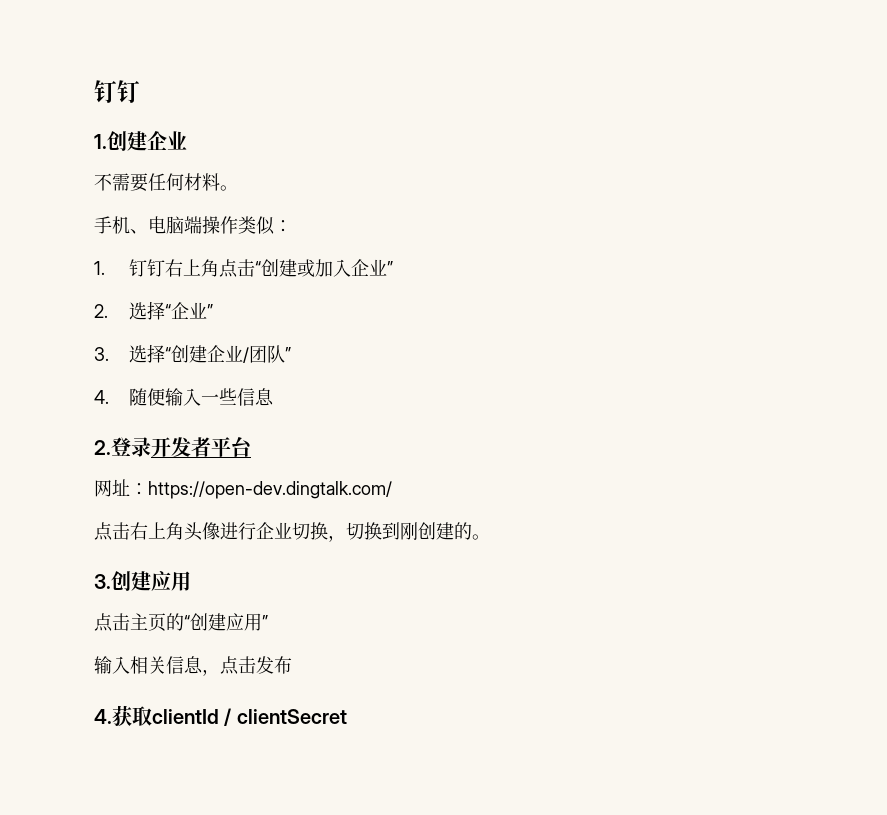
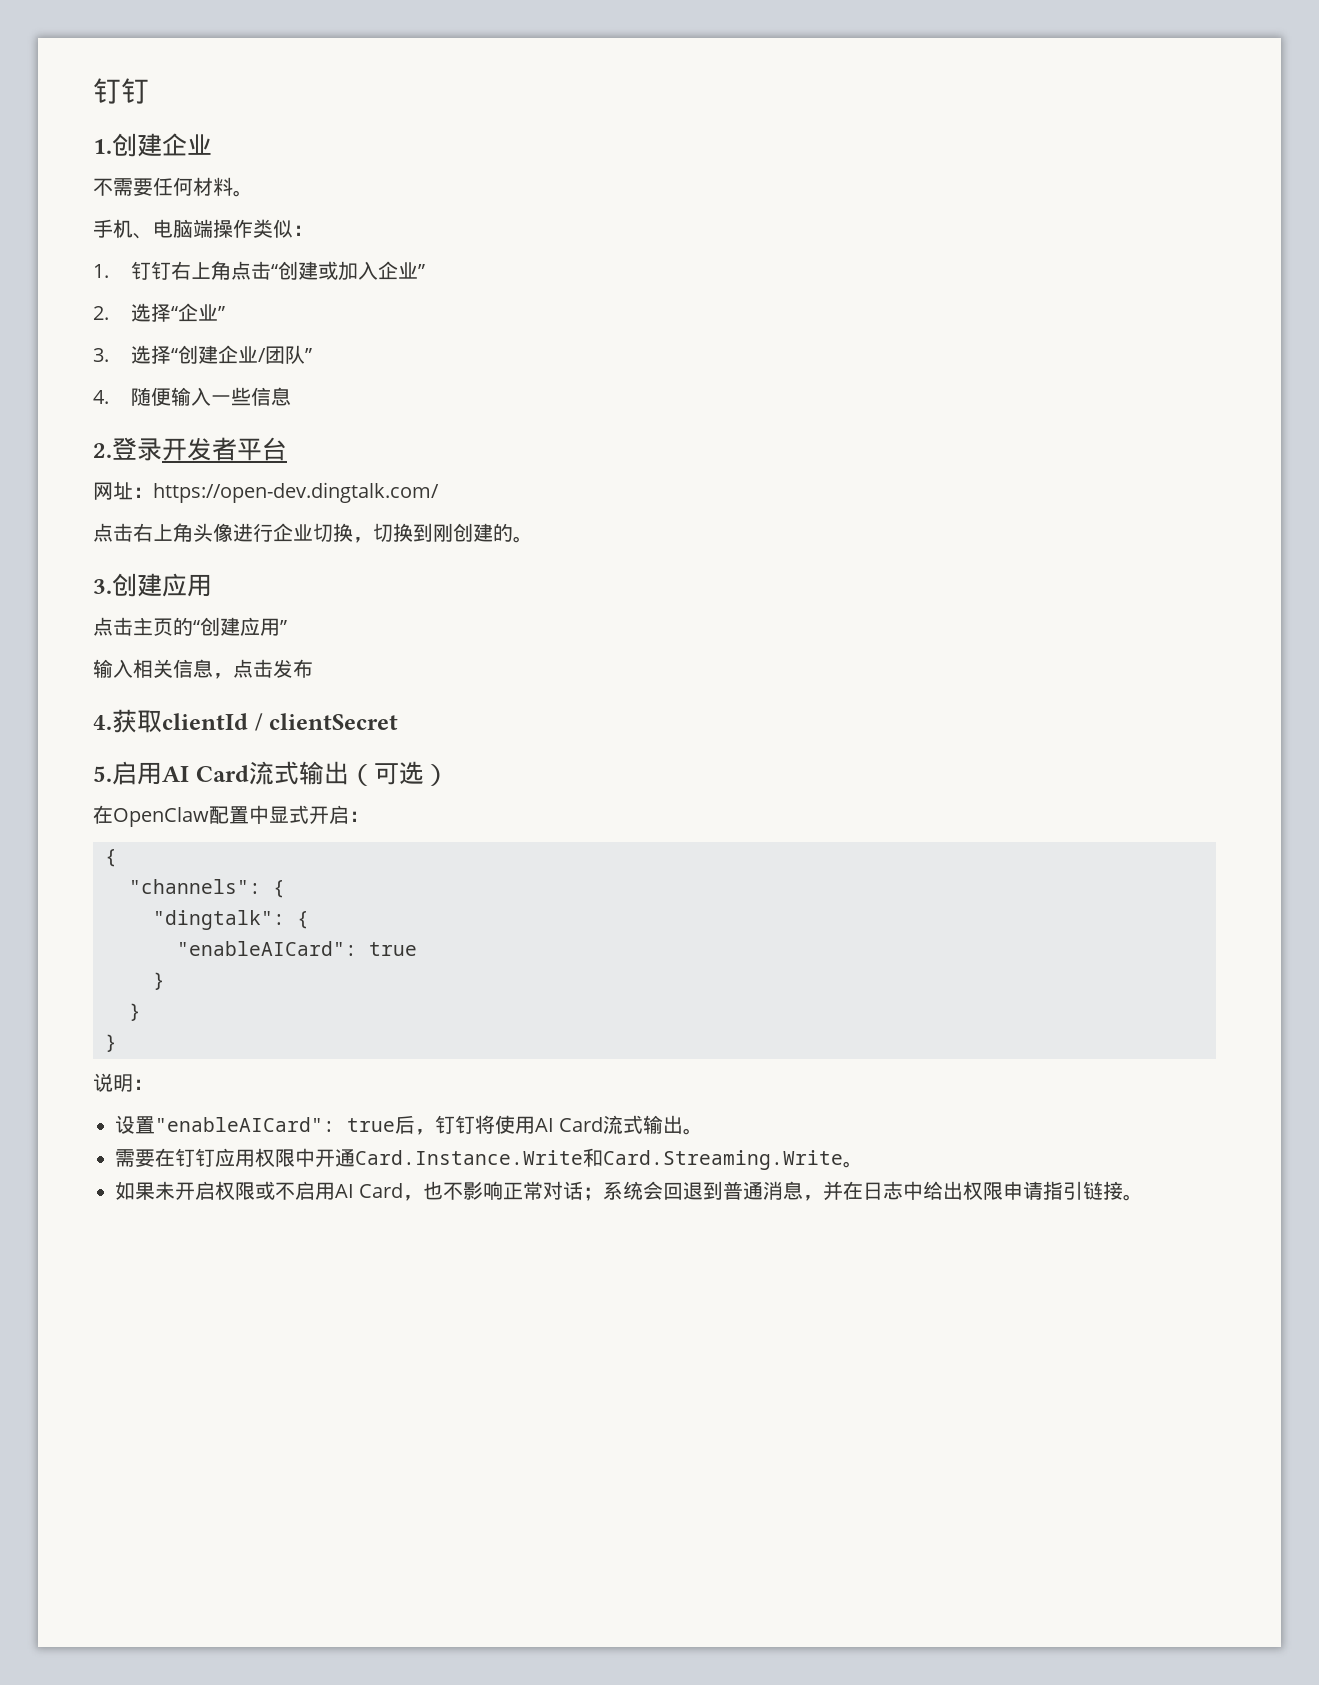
+ 5.启用AI Card流式输出（可选）
+ 在OpenClaw配置中显式开启：
+ {
+ "channels": {
+ "dingtalk": {
+ "enableAICard": true
+ }
+ }
+ }
+ 说明：
+ 设置"enableAICard": true后，钉钉将使用AI Card流式输出。
+ 需要在钉钉应用权限中开通Card.Instance.Write和Card.Streaming.Write。
+ 如果未开启权限或不启用AI Card，也不影响正常对话；系统会回退到普通消息，并在日志中给出权限申请指引链接。

